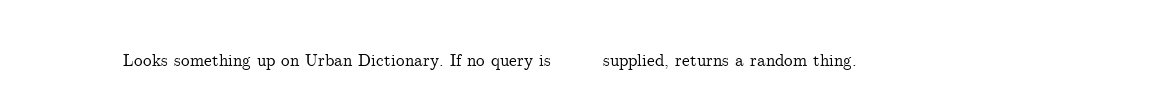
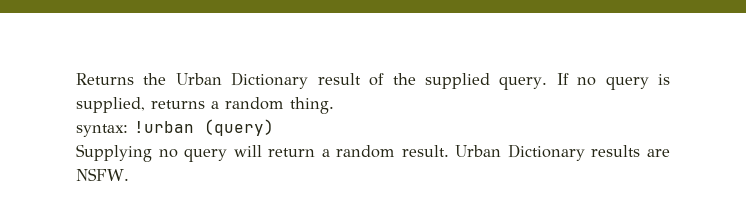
- Looks something up on Urban Dictionary.
+ Returns the Urban Dictionary result of the supplied query.
+ syntax: !urban (query)
+ Supplying no query will return a random result. Urban Dictionary results are NSFW.

